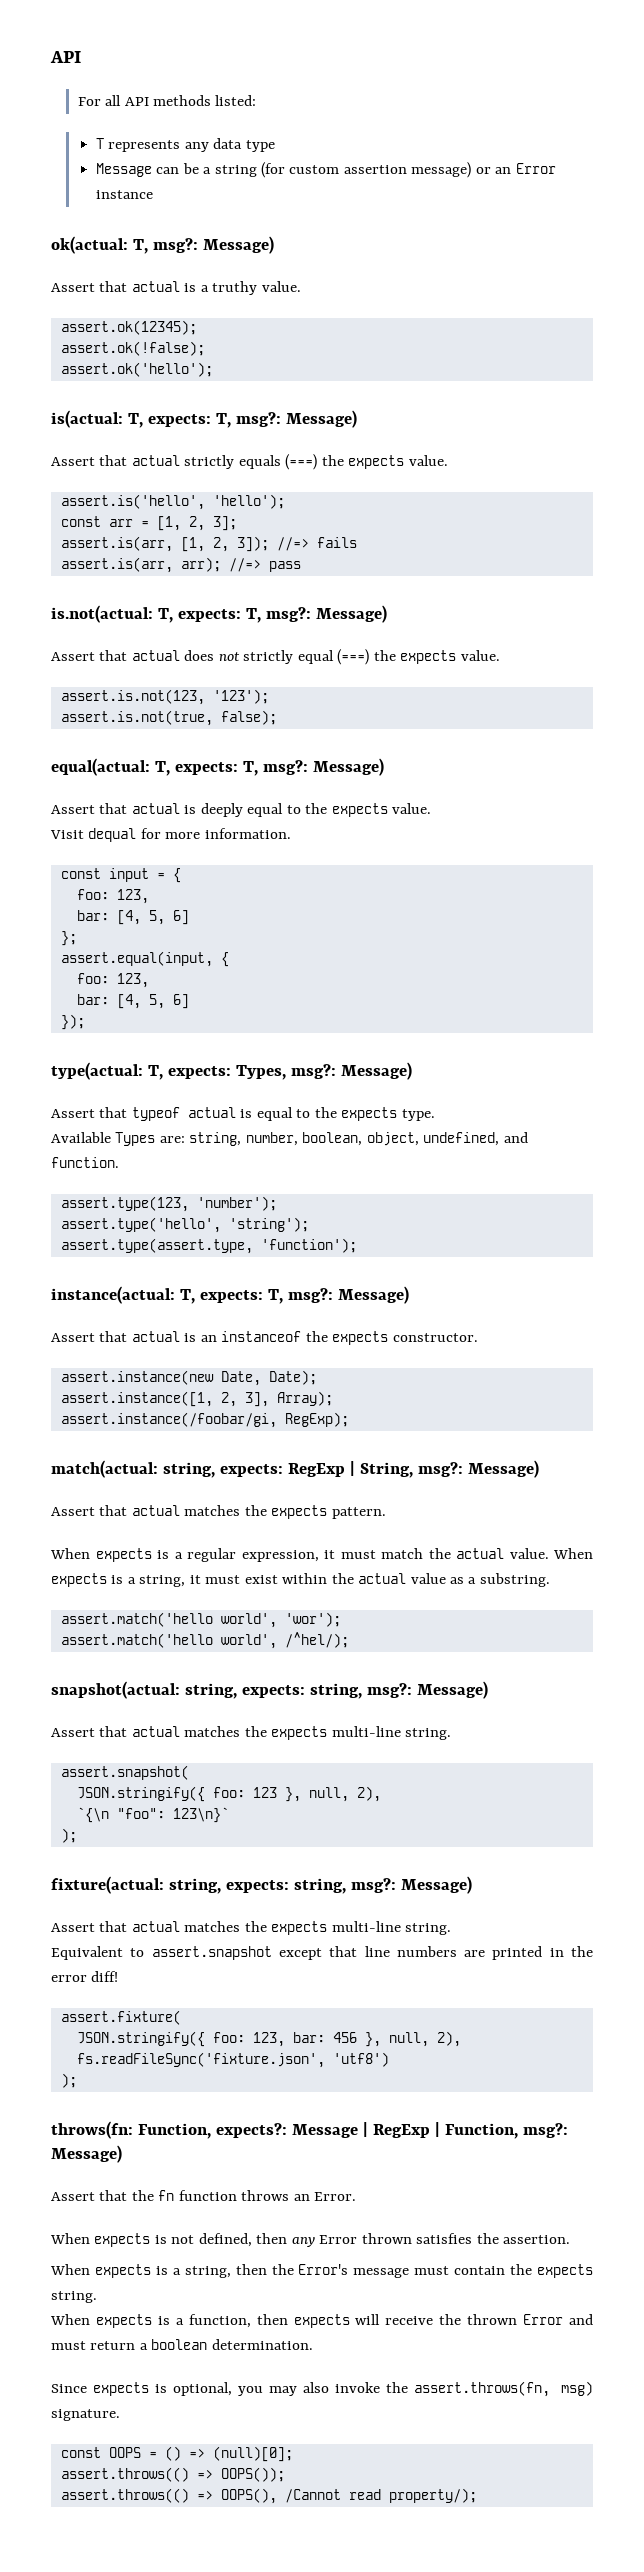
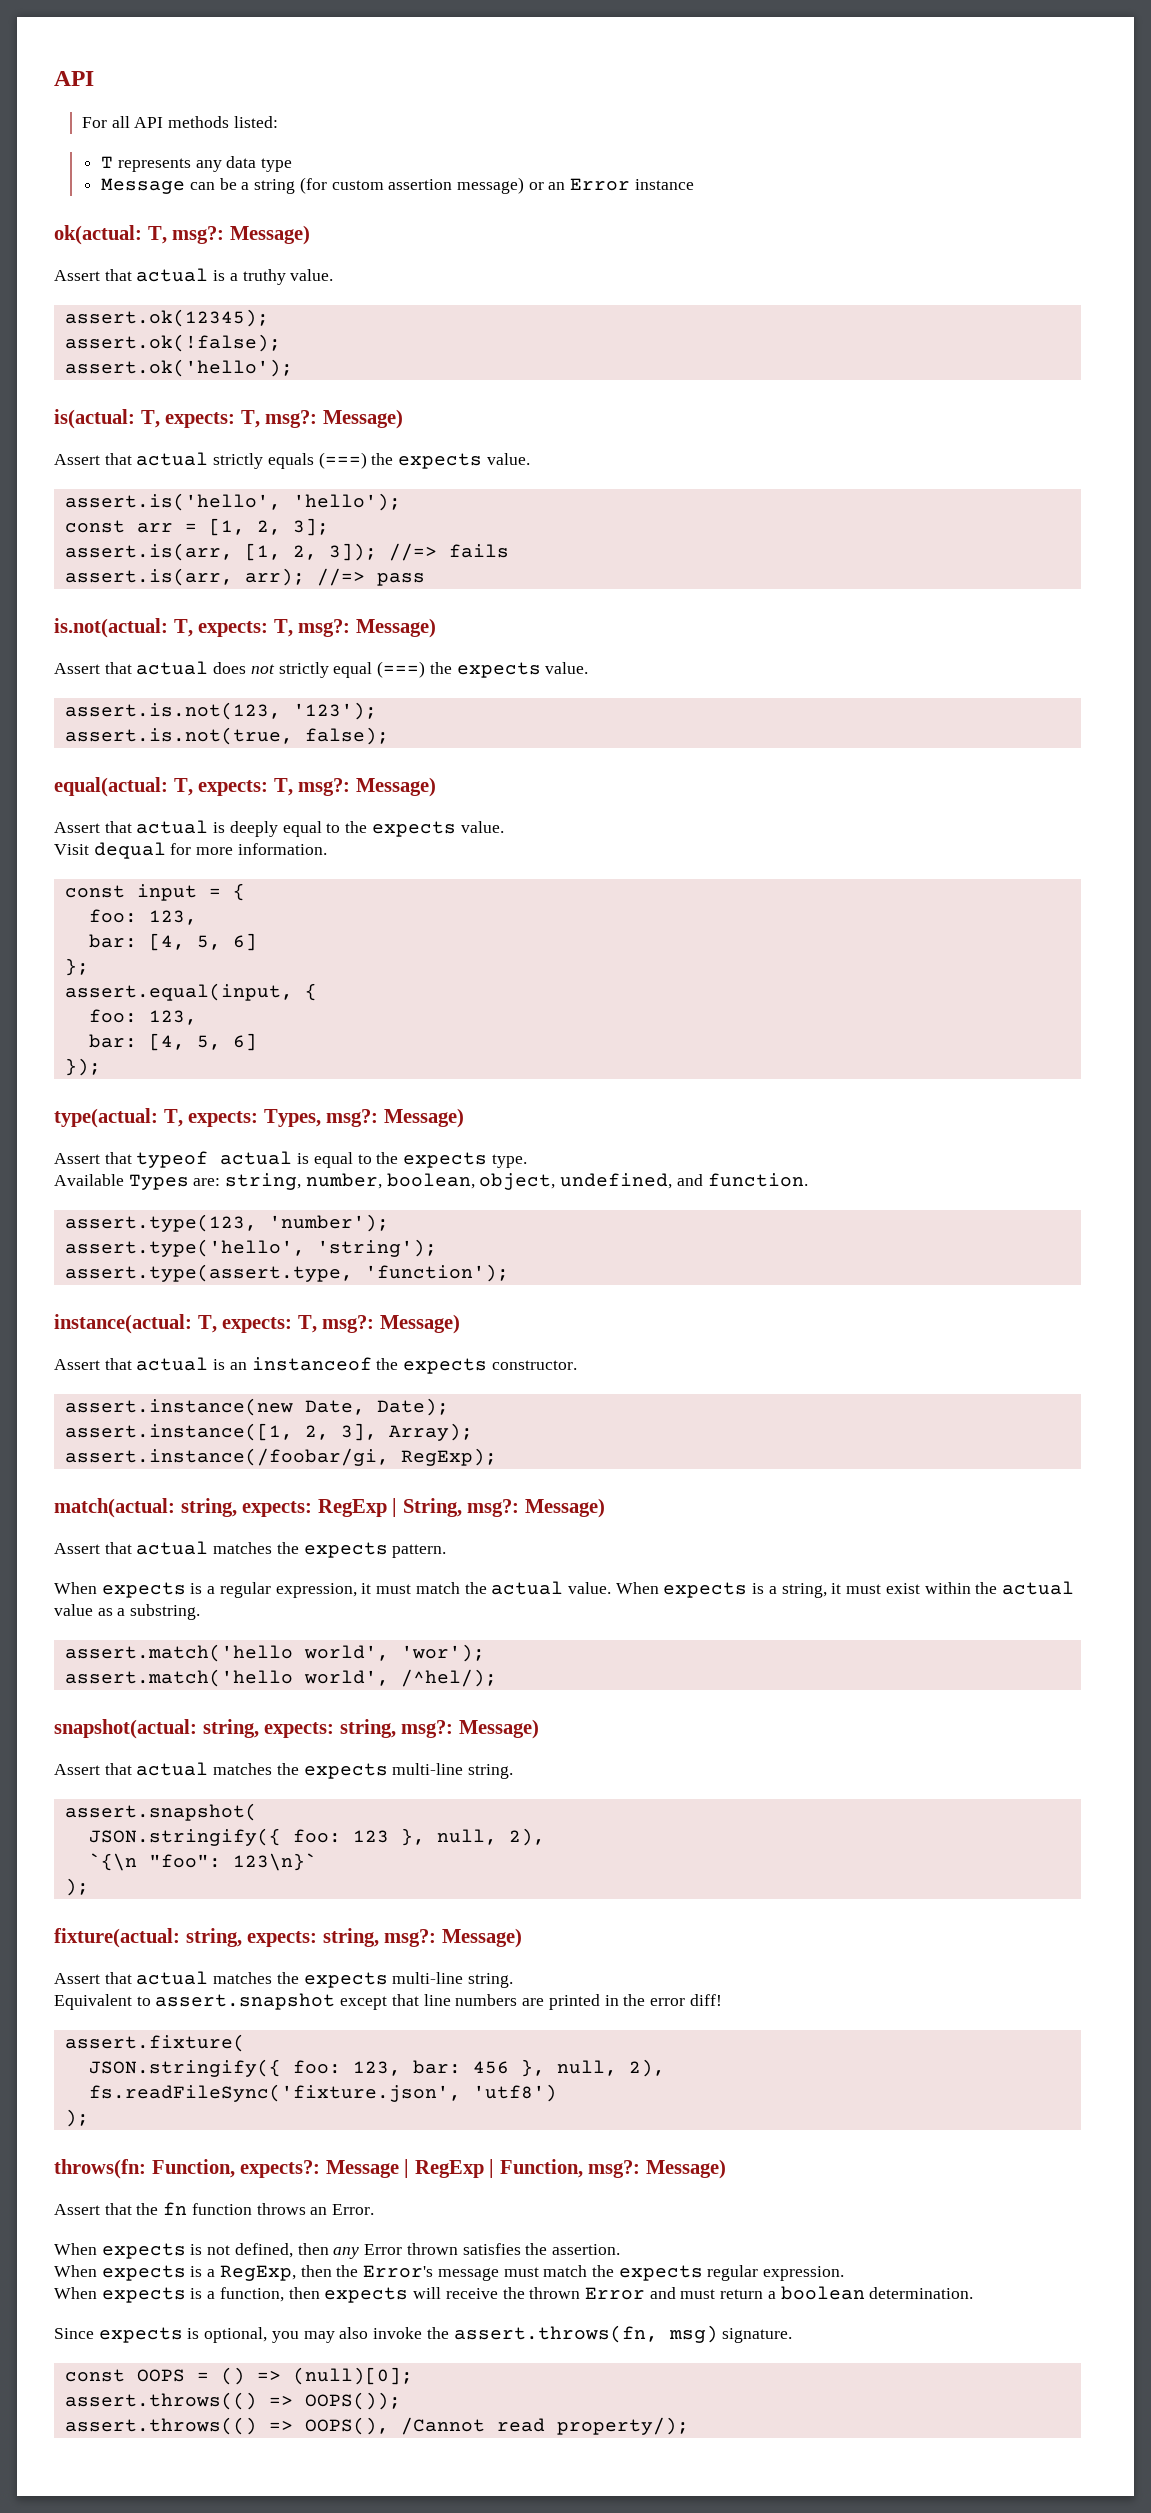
- When expects is a string, then the Error's message must contain the expects string.
+ When expects is a RegExp, then the Error's message must match the expects regular expression.

